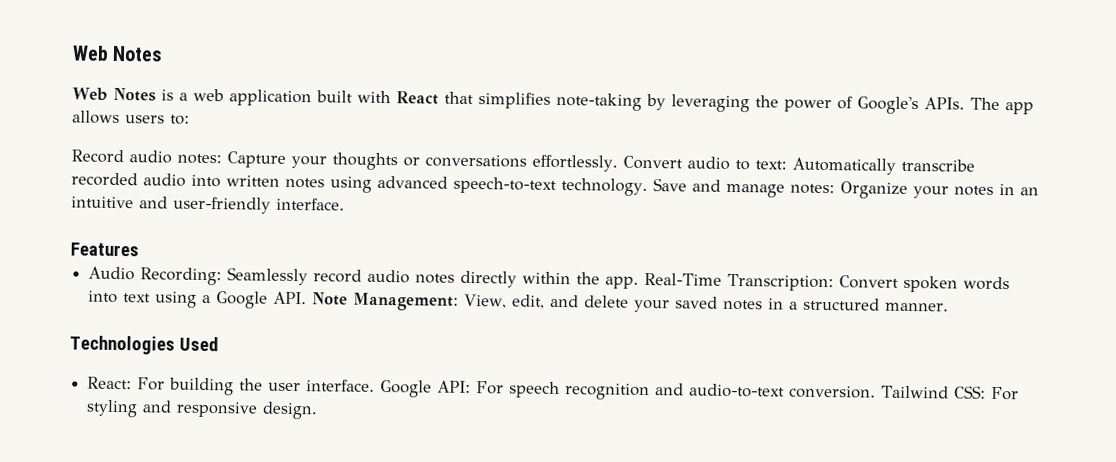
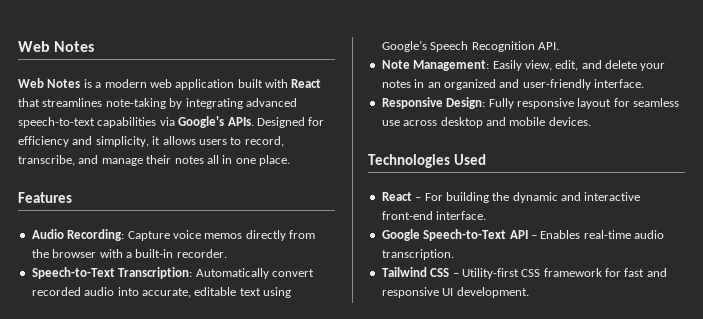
- Web Notes is a web application built with React that simplifies note-taking by leveraging the power of Google's APIs. The app allows users to:
- Record audio notes: Capture your thoughts or conversations effortlessly. Convert audio to text: Automatically transcribe recorded audio into written notes using advanced speech-to-text technology. Save and manage notes: Organize your notes in an intuitive and user-friendly interface.
+ Web Notes is a modern web application built with React that streamlines note-taking by integrating advanced speech-to-text capabilities via Google's APIs. Designed for efficiency and simplicity, it allows users to record, transcribe, and manage their notes all in one place.
  Features
- Audio Recording: Seamlessly record audio notes directly within the app. Real-Time Transcription: Convert spoken words into text using a Google API. Note Management: View, edit, and delete your saved notes in a structured manner.
+ Audio Recording: Capture voice memos directly from the browser with a built-in recorder.
+ Speech-to-Text Transcription: Automatically convert recorded audio into accurate, editable text using Google’s Speech Recognition API.
+ Note Management: Easily view, edit, and delete your notes in an organized and user-friendly interface.
+ Responsive Design: Fully responsive layout for seamless use across desktop and mobile devices.
- React: For building the user interface. Google API: For speech recognition and audio-to-text conversion. Tailwind CSS: For styling and responsive design.
+ React – For building the dynamic and interactive front-end interface.
+ Google Speech-to-Text API – Enables real-time audio transcription.
+ Tailwind CSS – Utility-first CSS framework for fast and responsive UI development.

